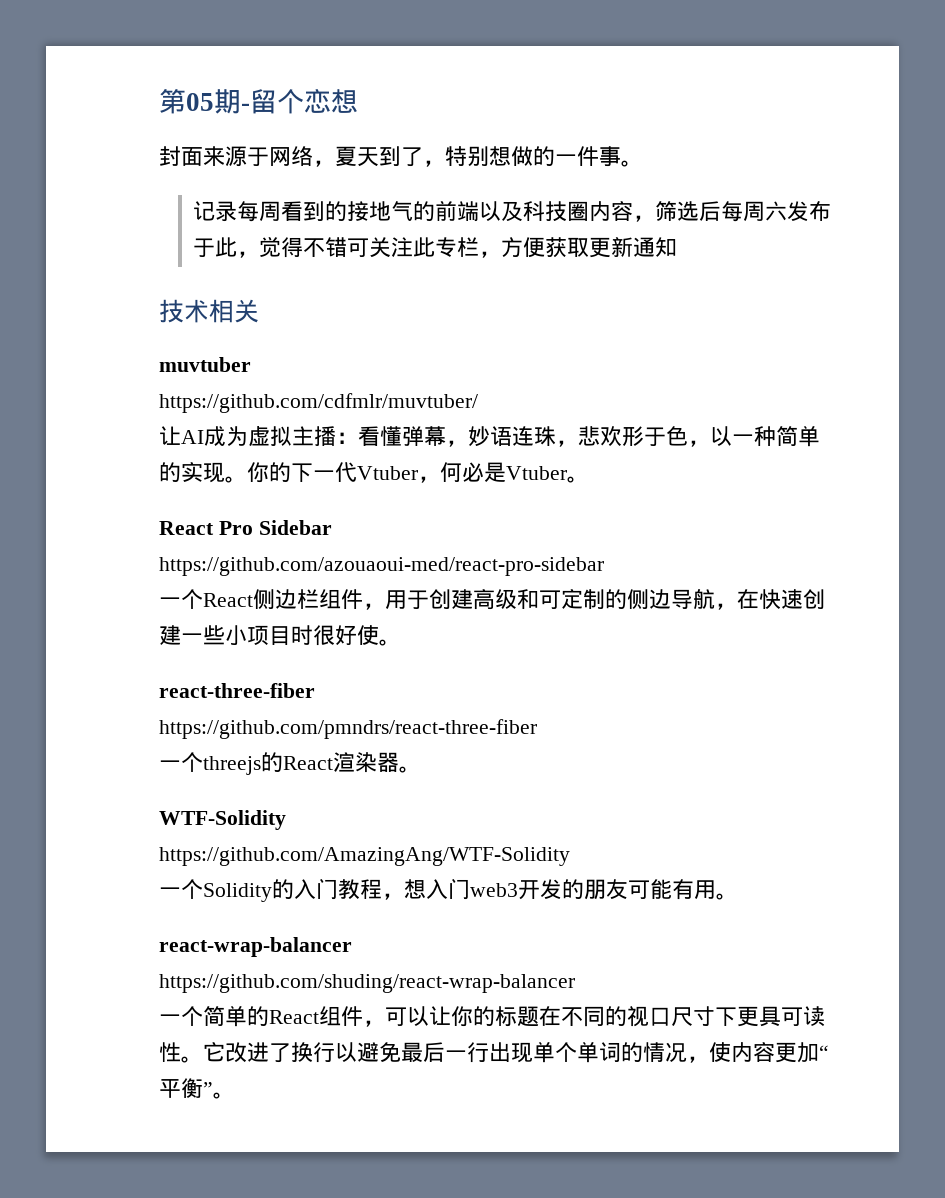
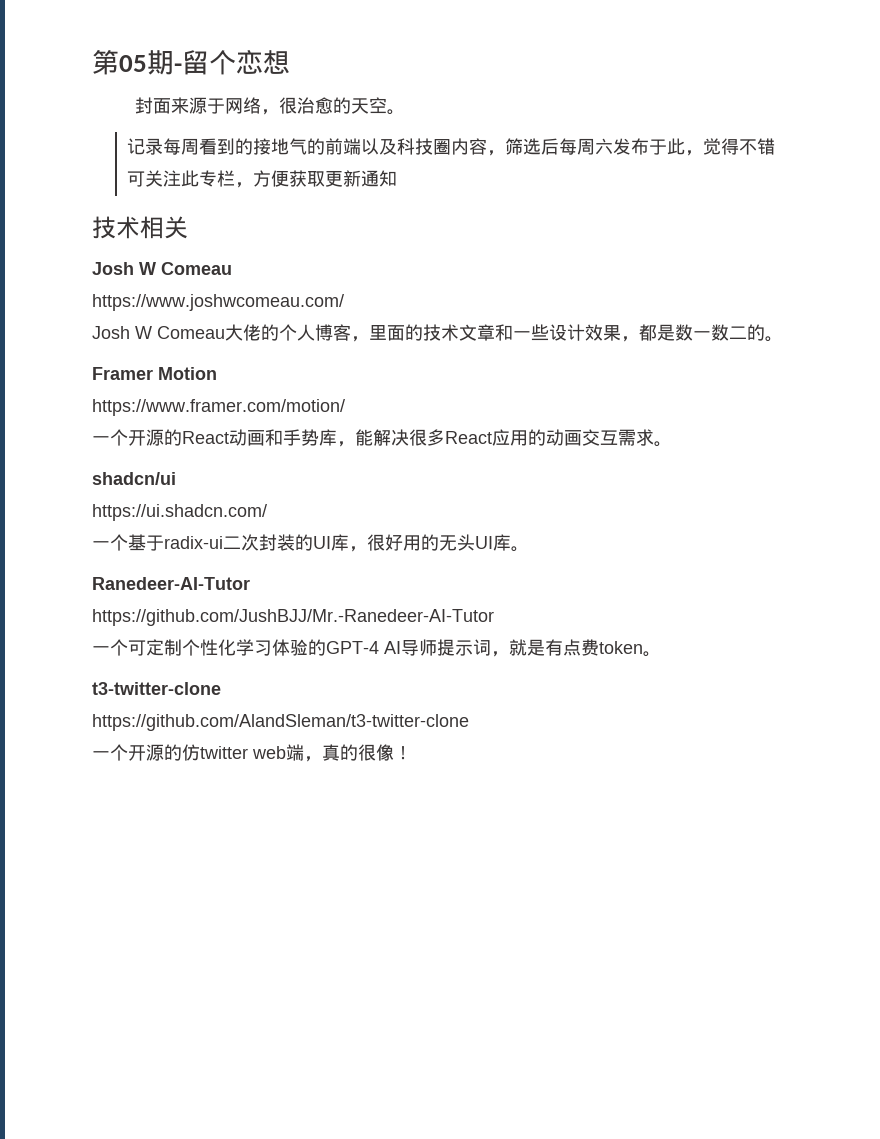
- 封面来源于网络，夏天到了，特别想做的一件事。
+ 封面来源于网络，很治愈的天空。
  技术相关
- muvtuber
- https://github.com/cdfmlr/muvtuber/
- 让AI成为虚拟主播：看懂弹幕，妙语连珠，悲欢形于色，以一种简单的实现。你的下一代Vtuber，何必是Vtuber。
- React Pro Sidebar
- https://github.com/azouaoui-med/react-pro-sidebar
- 一个React侧边栏组件，用于创建高级和可定制的侧边导航，在快速创建一些小项目时很好使。
- react-three-fiber
- https://github.com/pmndrs/react-three-fiber
- 一个threejs的React渲染器。
- WTF-Solidity
- https://github.com/AmazingAng/WTF-Solidity
- 一个Solidity的入门教程，想入门web3开发的朋友可能有用。
- react-wrap-balancer
- https://github.com/shuding/react-wrap-balancer
- 一个简单的React组件，可以让你的标题在不同的视口尺寸下更具可读性。它改进了换行以避免最后一行出现单个单词的情况，使内容更加“平衡”。
+ Josh W Comeau
+ https://www.joshwcomeau.com/
+ Josh W Comeau大佬的个人博客，里面的技术文章和一些设计效果，都是数一数二的。
+ Framer Motion
+ https://www.framer.com/motion/
+ 一个开源的React动画和手势库，能解决很多React应用的动画交互需求。
+ shadcn/ui
+ https://ui.shadcn.com/
+ 一个基于radix-ui二次封装的UI库，很好用的无头UI库。
+ Ranedeer-AI-Tutor
+ https://github.com/JushBJJ/Mr.-Ranedeer-AI-Tutor
+ 一个可定制个性化学习体验的GPT-4 AI导师提示词，就是有点费token。
+ t3-twitter-clone
+ https://github.com/AlandSleman/t3-twitter-clone
+ 一个开源的仿twitter web端，真的很像！

